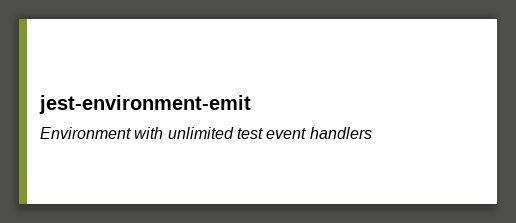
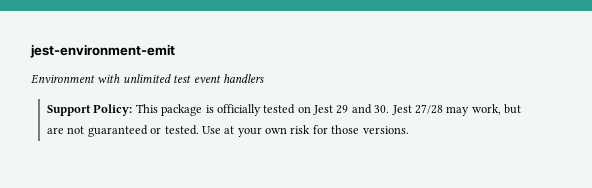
+ Support Policy: This package is officially tested on Jest 29 and 30. Jest 27/28 may work, but are not guaranteed or tested. Use at your own risk for those versions.

